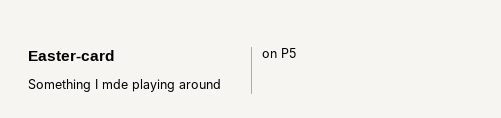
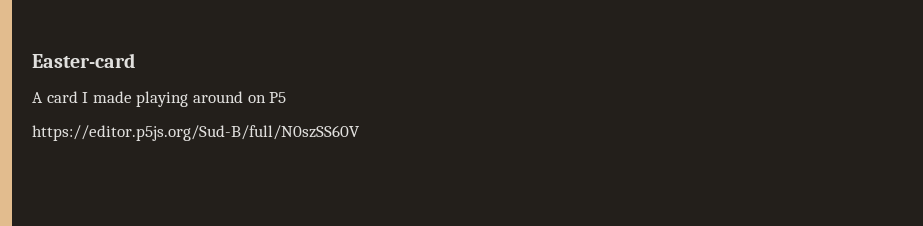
- Something I mde playing around on P5
+ A card I made playing around on P5
+ https://editor.p5js.org/Sud-B/full/N0szSS60V

